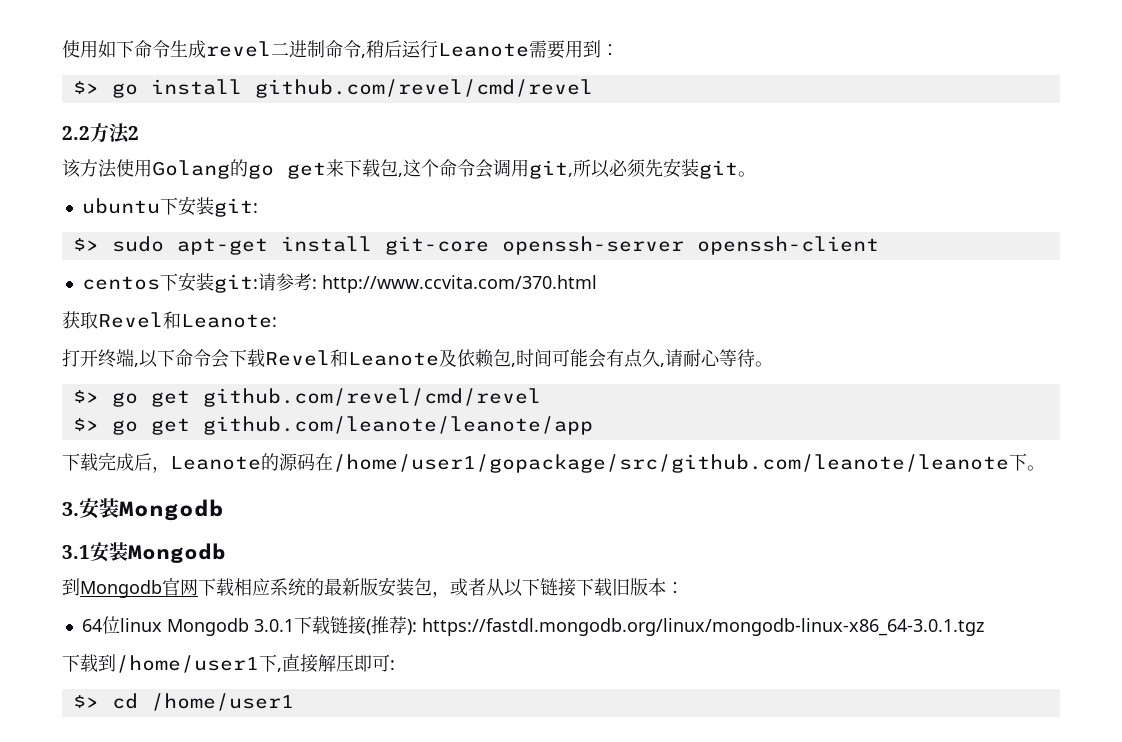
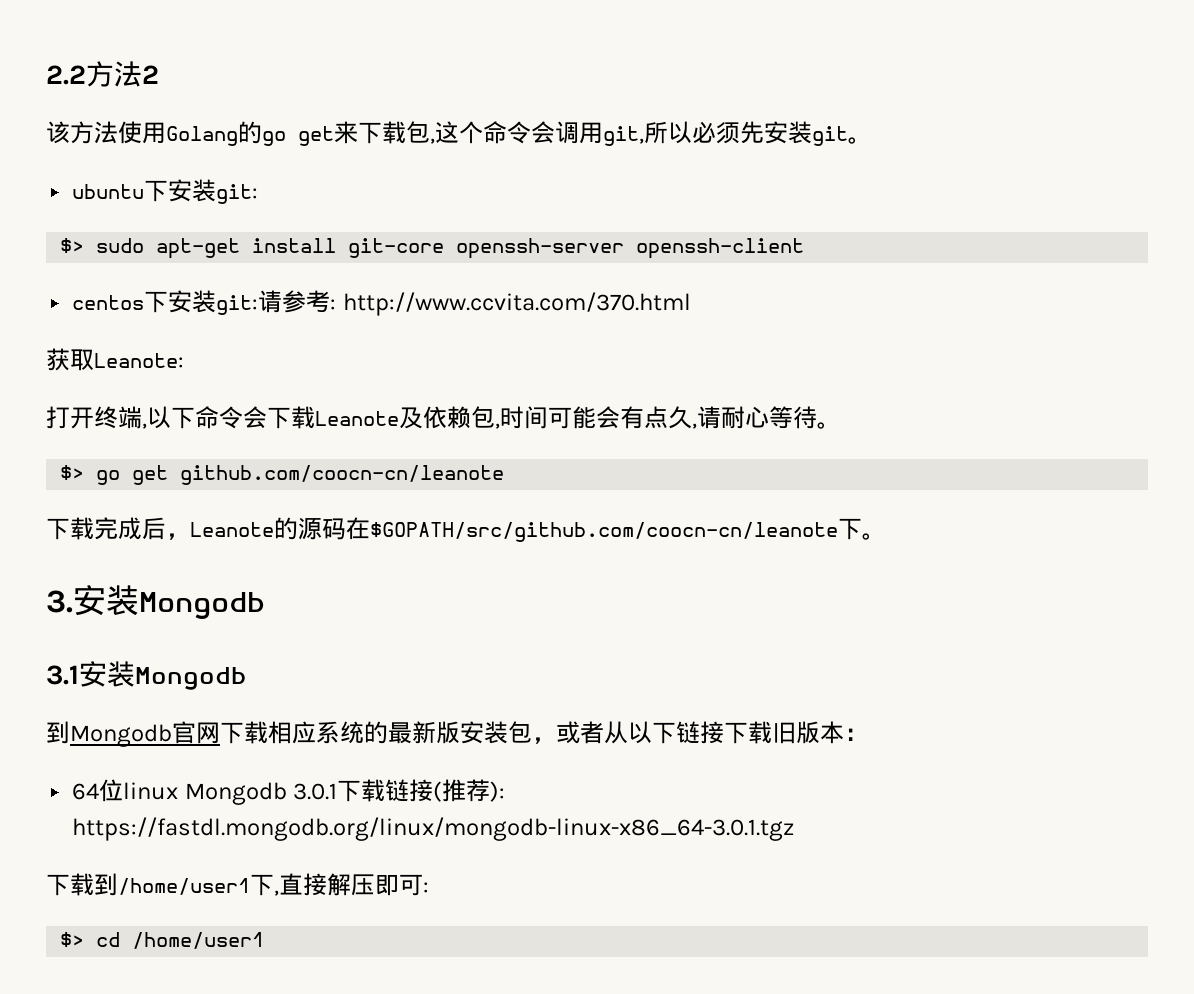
- 使用如下命令生成revel二进制命令,稍后运行Leanote需要用到：
- $> go install github.com/revel/cmd/revel
- 获取Revel和Leanote:
+ 获取Leanote:
- 打开终端,以下命令会下载Revel和Leanote及依赖包,时间可能会有点久,请耐心等待。
+ 打开终端,以下命令会下载Leanote及依赖包,时间可能会有点久,请耐心等待。
- $> go get github.com/revel/cmd/revel
- $> go get github.com/leanote/leanote/app
+ $> go get github.com/coocn-cn/leanote
- 下载完成后，Leanote的源码在/home/user1/gopackage/src/github.com/leanote/leanote下。
+ 下载完成后，Leanote的源码在$GOPATH/src/github.com/coocn-cn/leanote下。

